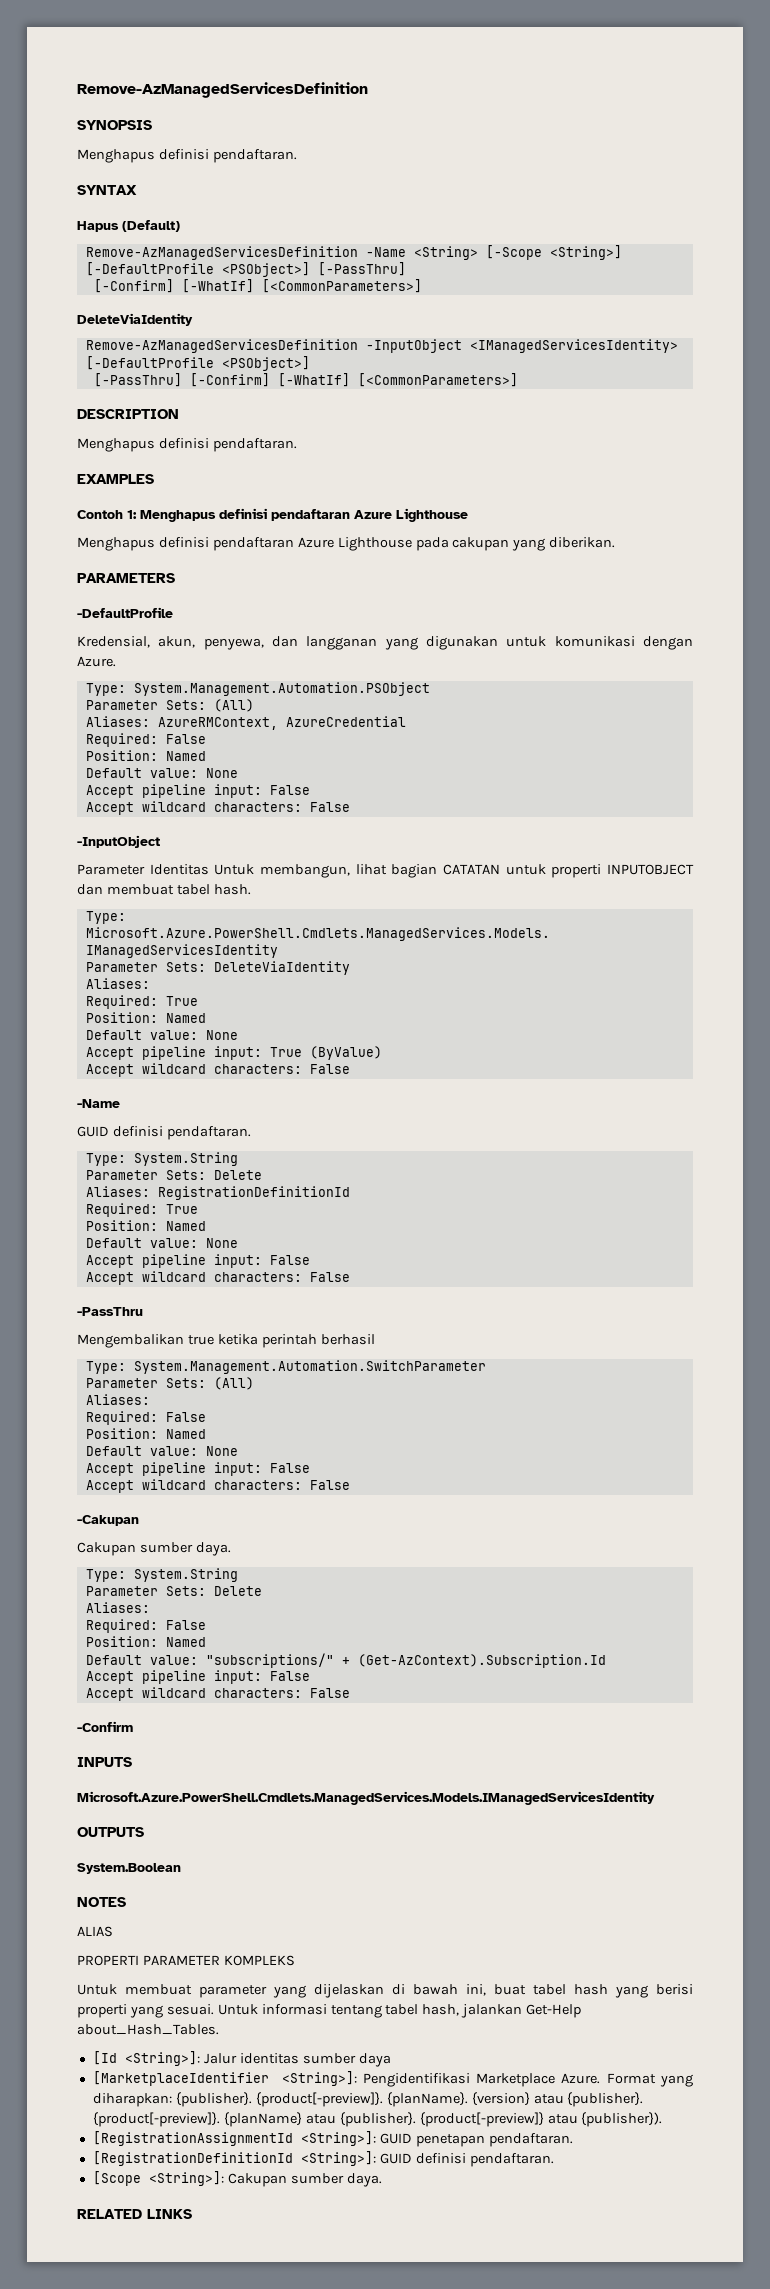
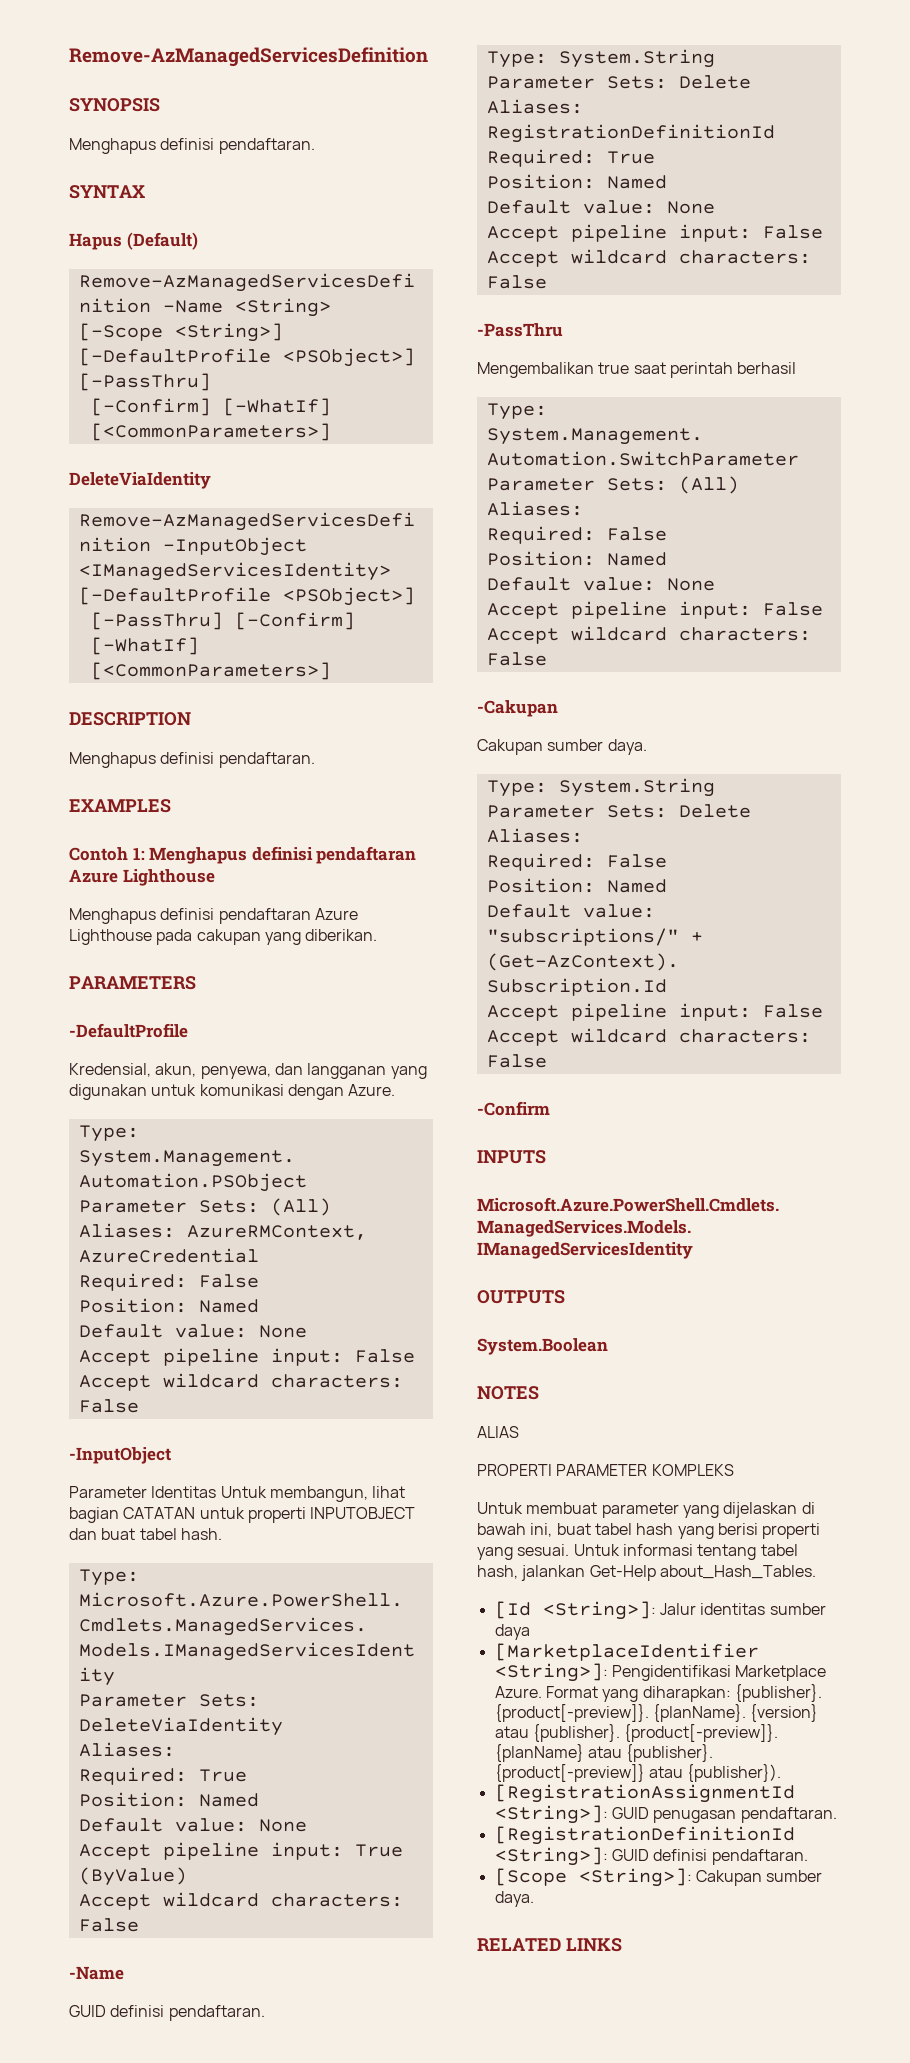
- Parameter Identitas Untuk membangun, lihat bagian CATATAN untuk properti INPUTOBJECT dan membuat tabel hash.
+ Parameter Identitas Untuk membangun, lihat bagian CATATAN untuk properti INPUTOBJECT dan buat tabel hash.
- Mengembalikan true ketika perintah berhasil
+ Mengembalikan true saat perintah berhasil
- [RegistrationAssignmentId <String>]: GUID penetapan pendaftaran.
+ [RegistrationAssignmentId <String>]: GUID penugasan pendaftaran.

